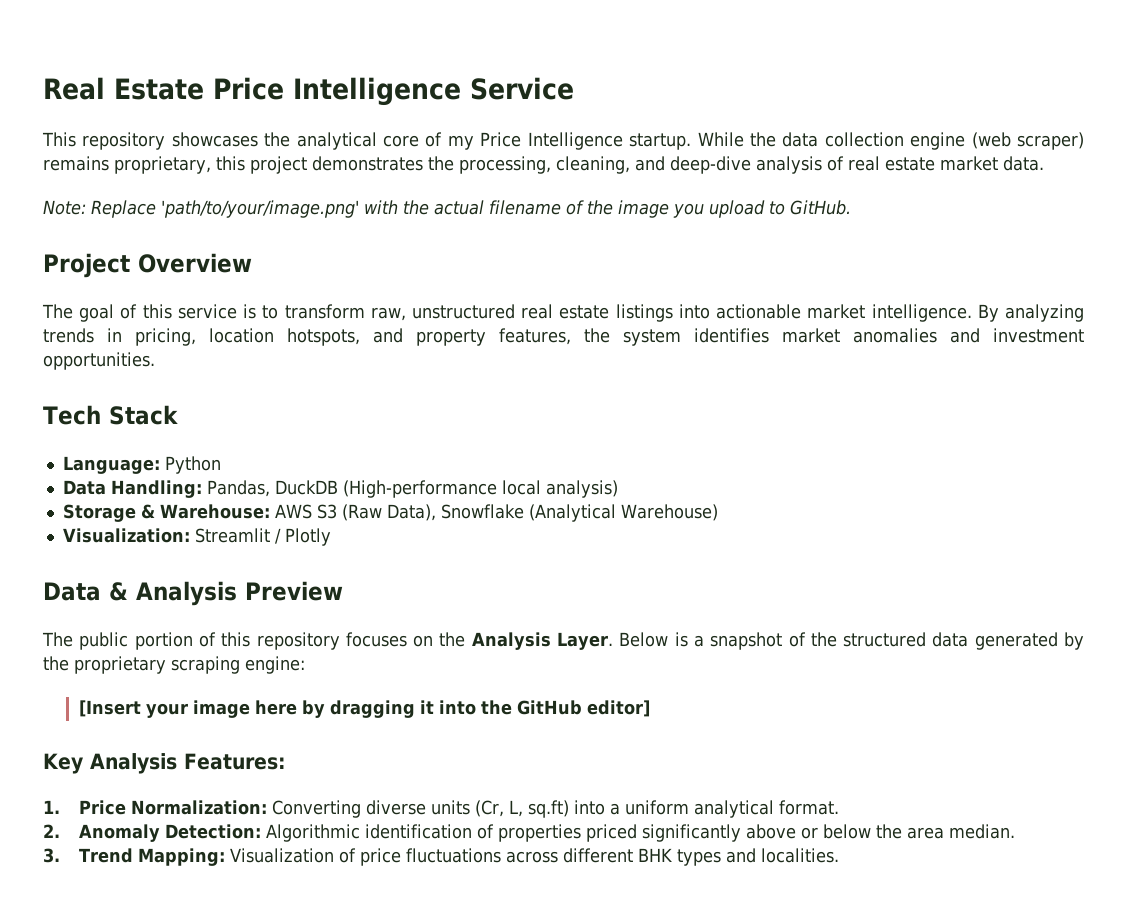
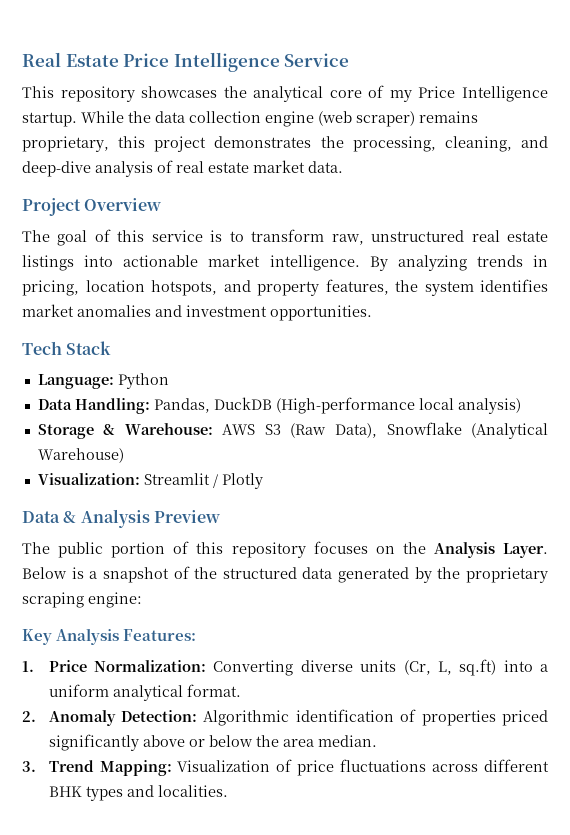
- Note: Replace 'path/to/your/image.png' with the actual filename of the image you upload to GitHub.
- [Insert your image here by dragging it into the GitHub editor]

